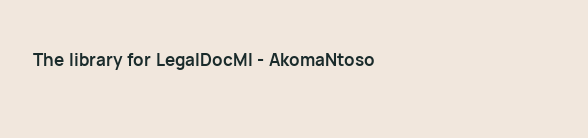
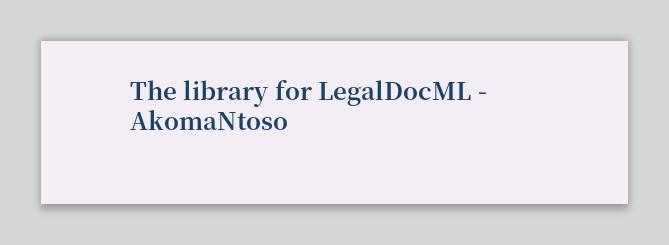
- The library for LegalDocMl - AkomaNtoso
+ The library for LegalDocML - AkomaNtoso

